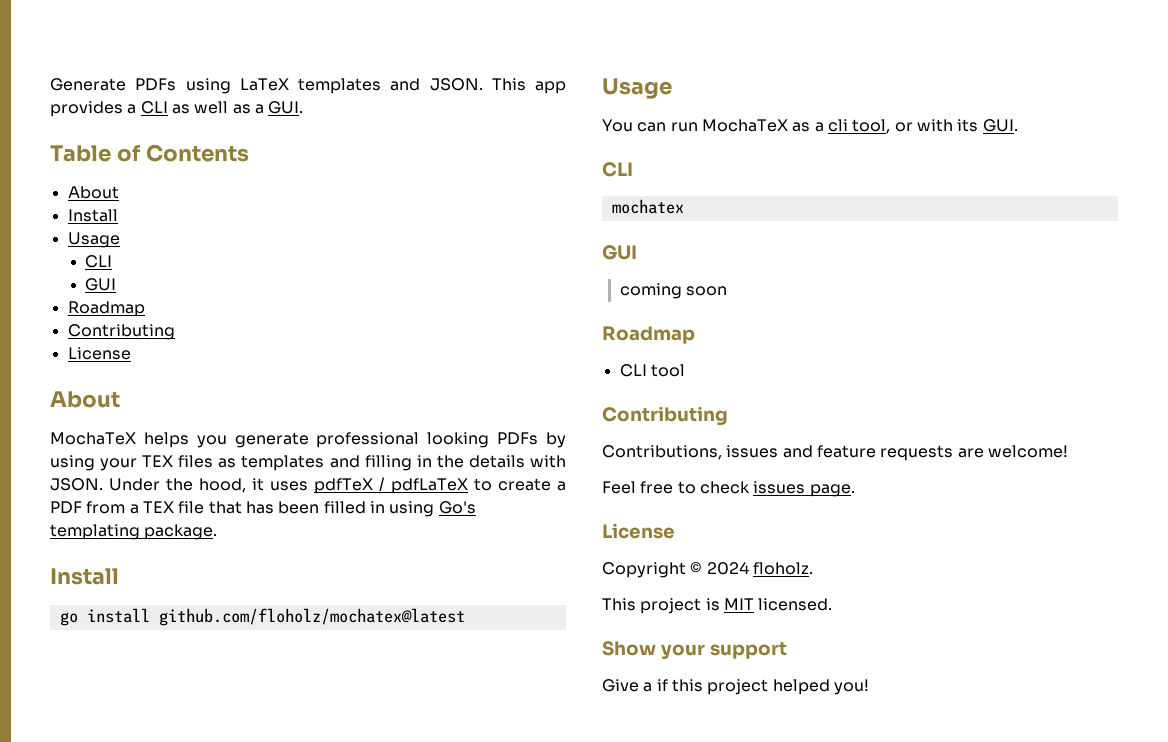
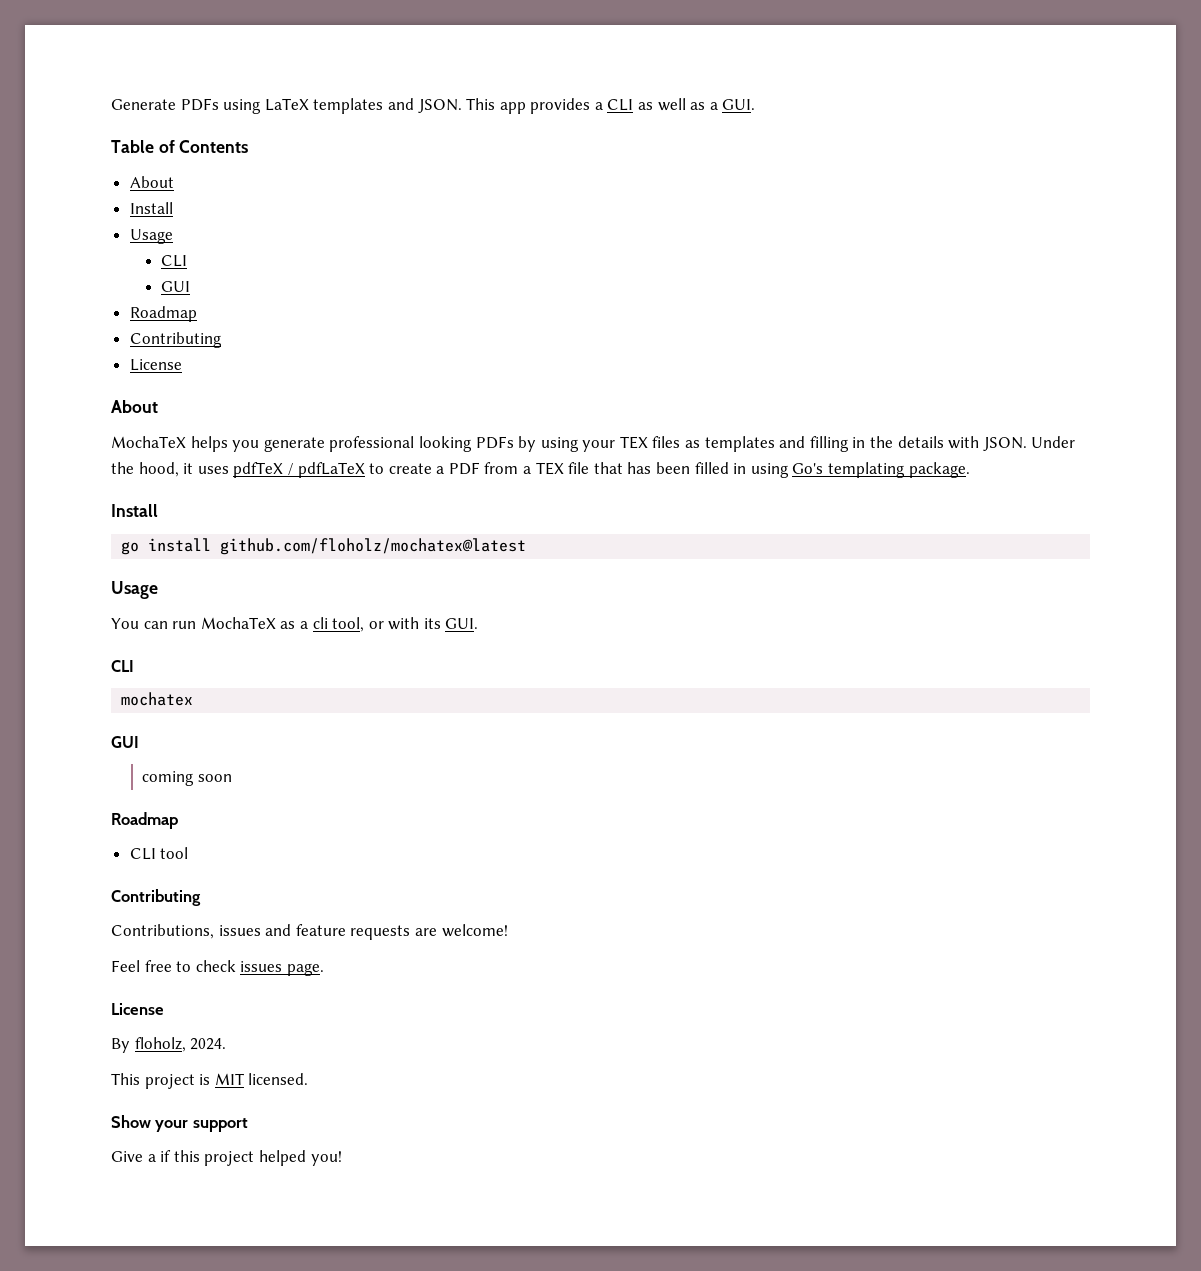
- Copyright © 2024 floholz.
+ By floholz, 2024.

